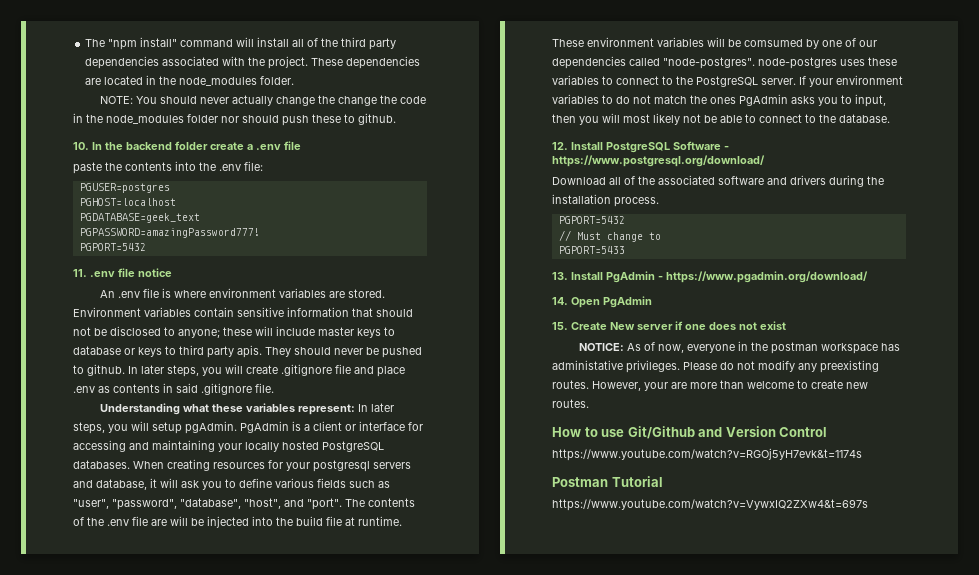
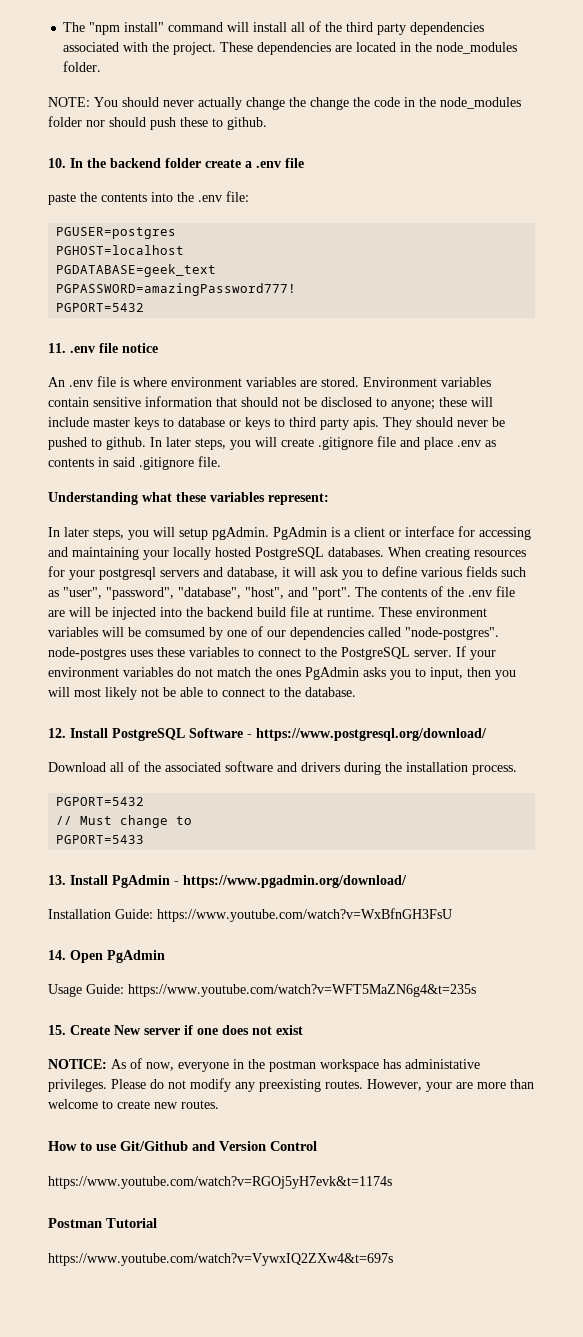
- Understanding what these variables represent: In later steps, you will setup pgAdmin.
+ Understanding what these variables represent:
+ In later steps, you will setup pgAdmin.
- The contents of the .env file are will be injected into the build file at runtime.
+ The contents of the .env file are will be injected into the backend build file at runtime.
- If your environment variables to do not match the ones PgAdmin asks you to input, then you will most likely not be able to connect to the database.
+ If your environment variables do not match the ones PgAdmin asks you to input, then you will most likely not be able to connect to the database.
+ Installation Guide: https://www.youtube.com/watch?v=WxBfnGH3FsU
+ Usage Guide: https://www.youtube.com/watch?v=WFT5MaZN6g4&t=235s

